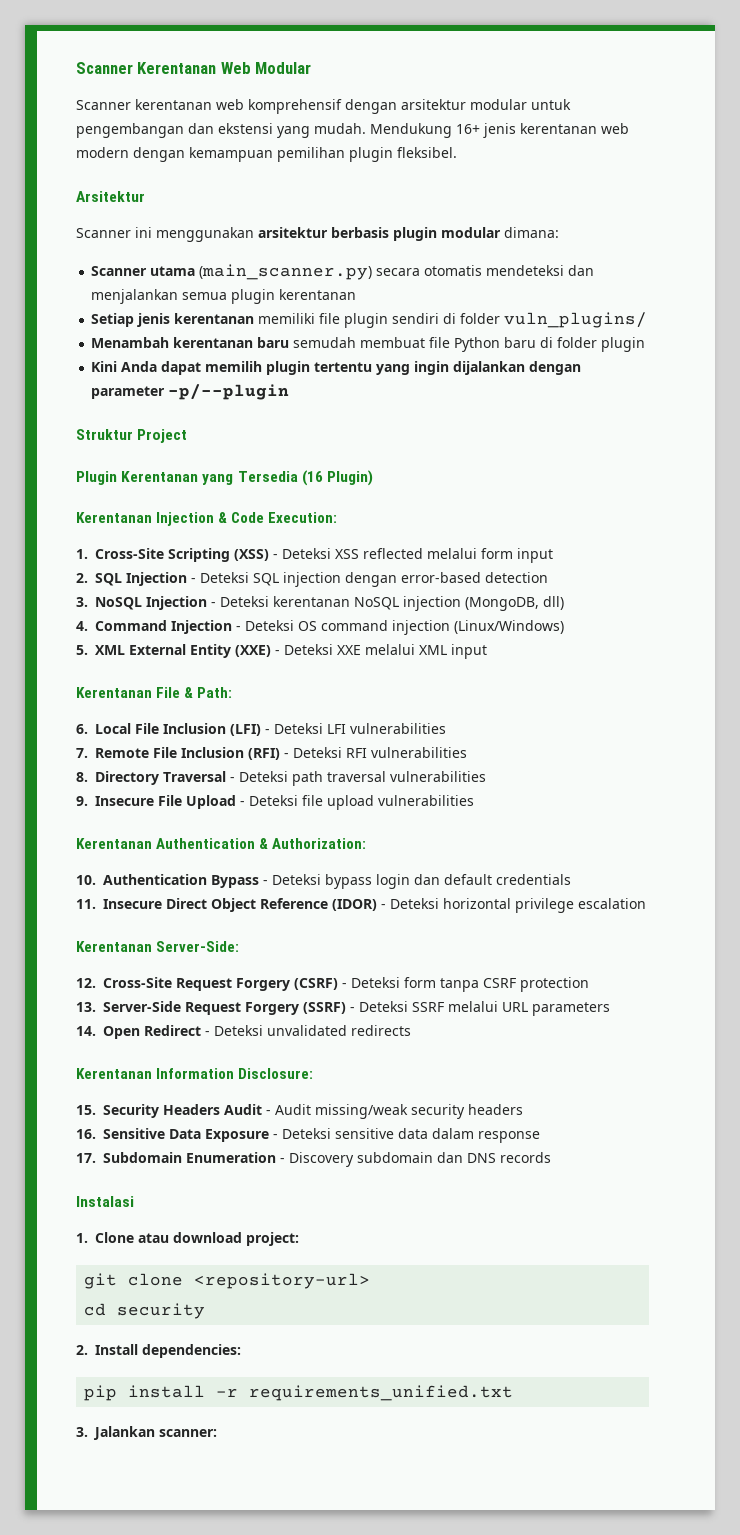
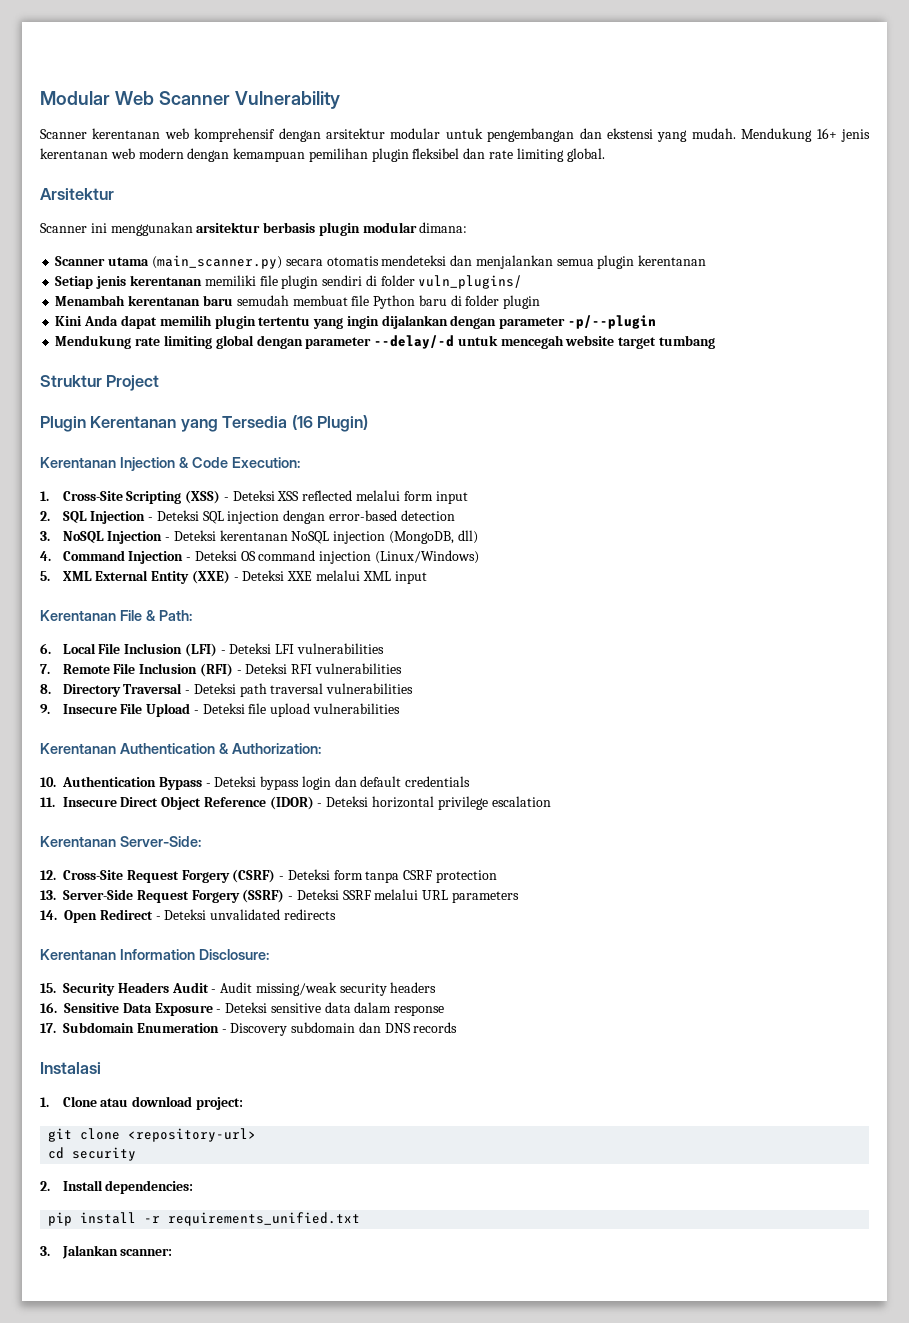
- Scanner Kerentanan Web Modular
+ Modular Web Scanner Vulnerability
- Mendukung 16+ jenis kerentanan web modern dengan kemampuan pemilihan plugin fleksibel.
+ Mendukung 16+ jenis kerentanan web modern dengan kemampuan pemilihan plugin fleksibel dan rate limiting global.
+ Mendukung rate limiting global dengan parameter --delay/-d untuk mencegah website target tumbang

